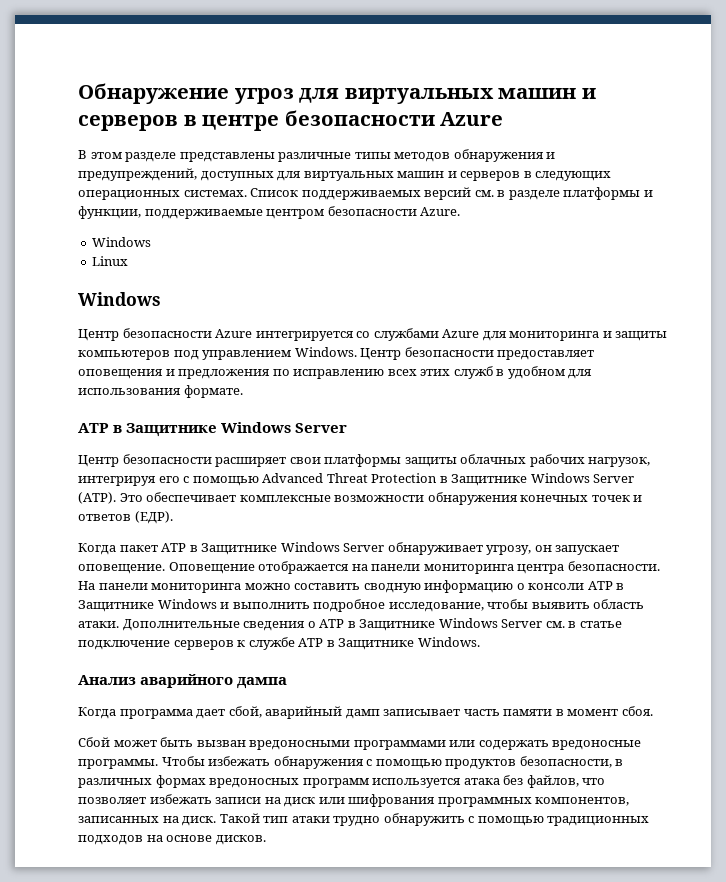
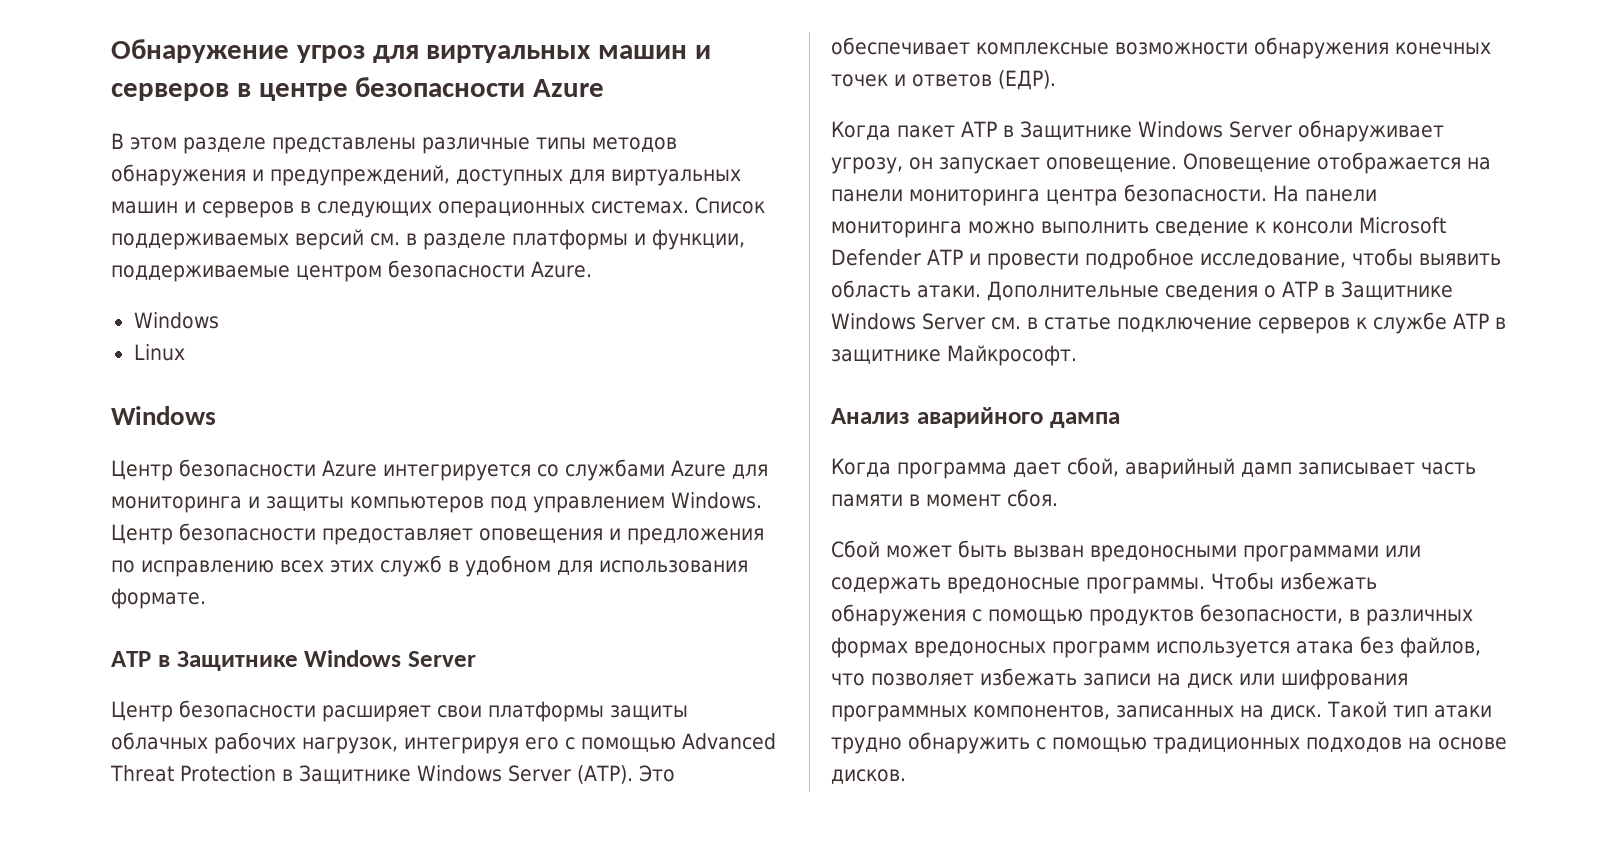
- На панели мониторинга можно составить сводную информацию о консоли ATP в Защитнике Windows и выполнить подробное исследование, чтобы выявить область атаки.
+ На панели мониторинга можно выполнить сведение к консоли Microsoft Defender ATP и провести подробное исследование, чтобы выявить область атаки.
- Дополнительные сведения о ATP в Защитнике Windows Server см. в статье подключение серверов к службе ATP в Защитнике Windows.
+ Дополнительные сведения о ATP в Защитнике Windows Server см. в статье подключение серверов к службе ATP в защитнике Майкрософт.

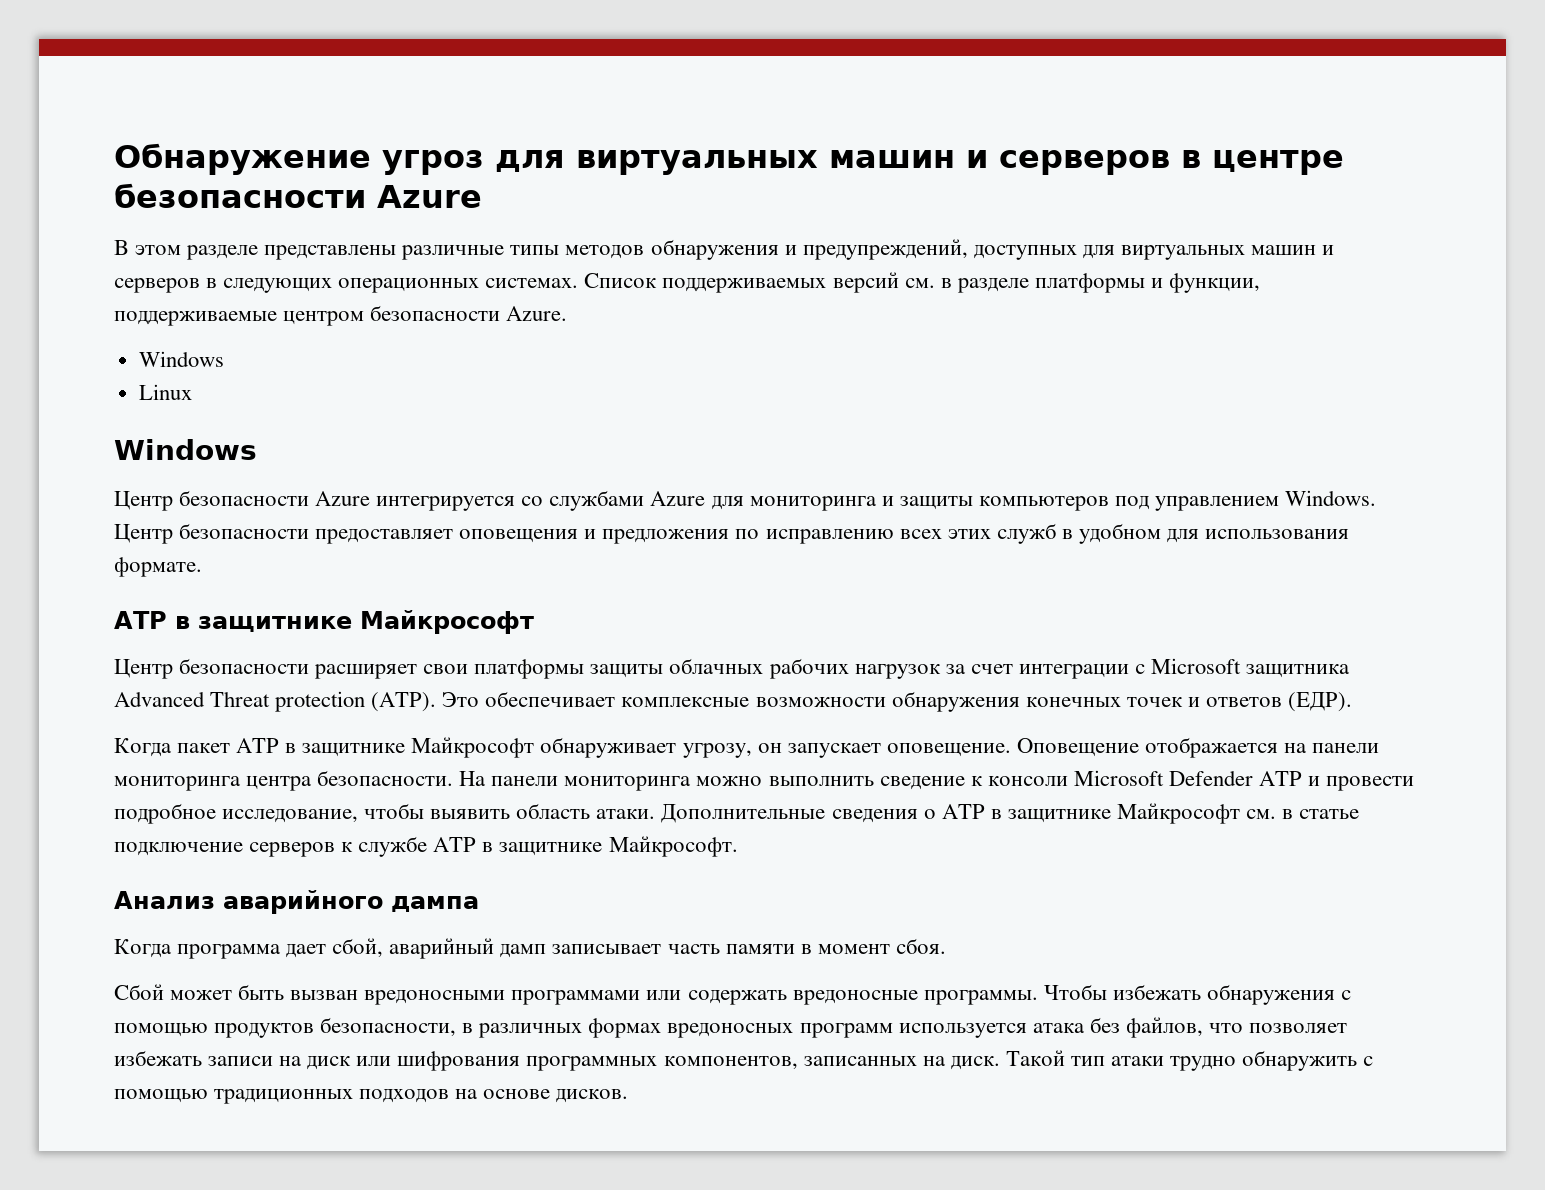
  Центр безопасности предоставляет оповещения и предложения по исправлению всех этих служб в удобном для использования формате.
- ATP в Защитнике Windows Server
+ ATP в защитнике Майкрософт
- Центр безопасности расширяет свои платформы защиты облачных рабочих нагрузок, интегрируя его с помощью Advanced Threat Protection в Защитнике Windows Server (ATP).
+ Центр безопасности расширяет свои платформы защиты облачных рабочих нагрузок за счет интеграции с Microsoft защитника Advanced Threat protection (ATP).
- Когда пакет ATP в Защитнике Windows Server обнаруживает угрозу, он запускает оповещение.
+ Когда пакет ATP в защитнике Майкрософт обнаруживает угрозу, он запускает оповещение.
- Дополнительные сведения о ATP в Защитнике Windows Server см. в статье подключение серверов к службе ATP в защитнике Майкрософт.
+ Дополнительные сведения о ATP в защитнике Майкрософт см. в статье подключение серверов к службе ATP в защитнике Майкрософт.

